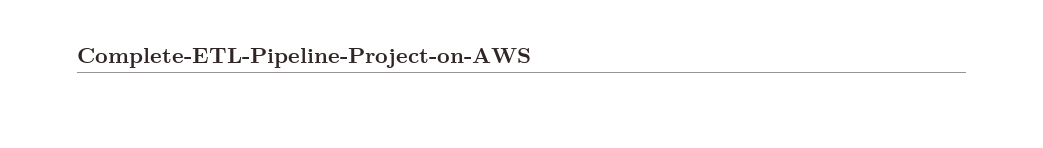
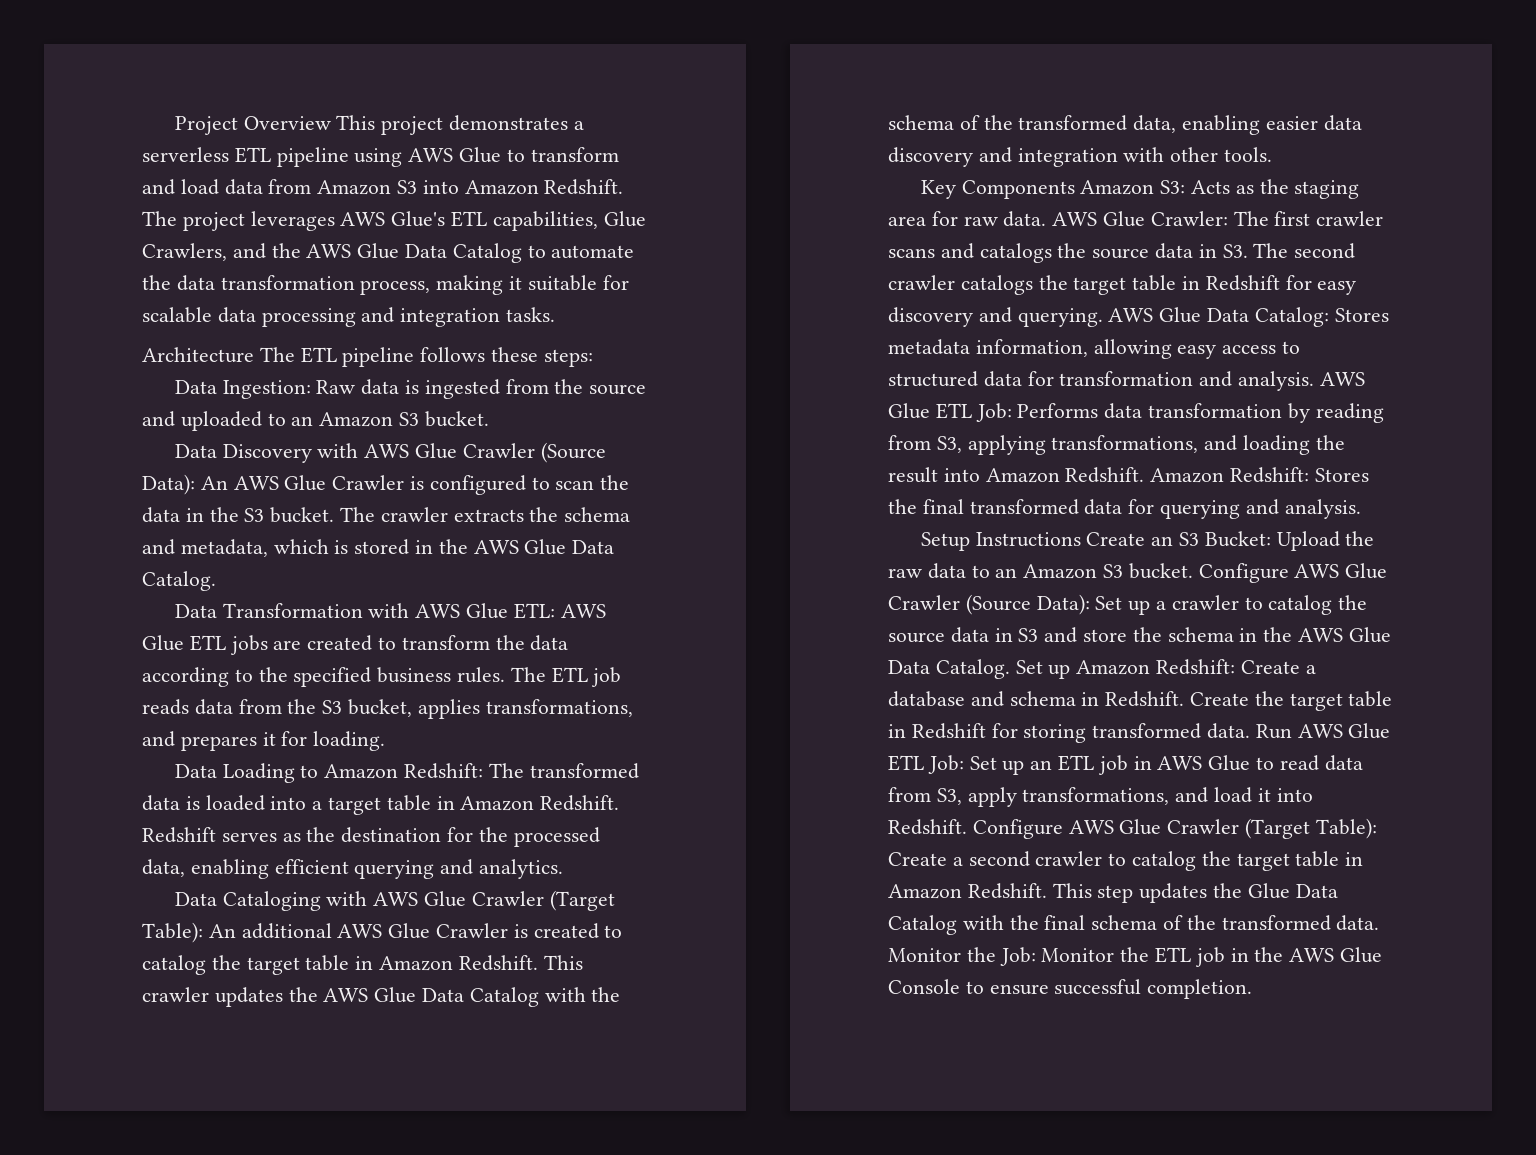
- Complete-ETL-Pipeline-Project-on-AWS
+ Project Overview This project demonstrates a serverless ETL pipeline using AWS Glue to transform and load data from Amazon S3 into Amazon Redshift. The project leverages AWS Glue's ETL capabilities, Glue Crawlers, and the AWS Glue Data Catalog to automate the data transformation process, making it suitable for scalable data processing and integration tasks.
+ Architecture The ETL pipeline follows these steps:
+ Data Ingestion: Raw data is ingested from the source and uploaded to an Amazon S3 bucket.
+ Data Discovery with AWS Glue Crawler (Source Data): An AWS Glue Crawler is configured to scan the data in the S3 bucket. The crawler extracts the schema and metadata, which is stored in the AWS Glue Data Catalog.
+ Data Transformation with AWS Glue ETL: AWS Glue ETL jobs are created to transform the data according to the specified business rules. The ETL job reads data from the S3 bucket, applies transformations, and prepares it for loading.
+ Data Loading to Amazon Redshift: The transformed data is loaded into a target table in Amazon Redshift. Redshift serves as the destination for the processed data, enabling efficient querying and analytics.
+ Data Cataloging with AWS Glue Crawler (Target Table): An additional AWS Glue Crawler is created to catalog the target table in Amazon Redshift. This crawler updates the AWS Glue Data Catalog with the schema of the transformed data, enabling easier data discovery and integration with other tools.
+ Key Components Amazon S3: Acts as the staging area for raw data. AWS Glue Crawler: The first crawler scans and catalogs the source data in S3. The second crawler catalogs the target table in Redshift for easy discovery and querying. AWS Glue Data Catalog: Stores metadata information, allowing easy access to structured data for transformation and analysis. AWS Glue ETL Job: Performs data transformation by reading from S3, applying transformations, and loading the result into Amazon Redshift. Amazon Redshift: Stores the final transformed data for querying and analysis.
+ Setup Instructions Create an S3 Bucket: Upload the raw data to an Amazon S3 bucket. Configure AWS Glue Crawler (Source Data): Set up a crawler to catalog the source data in S3 and store the schema in the AWS Glue Data Catalog. Set up Amazon Redshift: Create a database and schema in Redshift. Create the target table in Redshift for storing transformed data. Run AWS Glue ETL Job: Set up an ETL job in AWS Glue to read data from S3, apply transformations, and load it into Redshift. Configure AWS Glue Crawler (Target Table): Create a second crawler to catalog the target table in Amazon Redshift. This step updates the Glue Data Catalog with the final schema of the transformed data. Monitor the Job: Monitor the ETL job in the AWS Glue Console to ensure successful completion.

